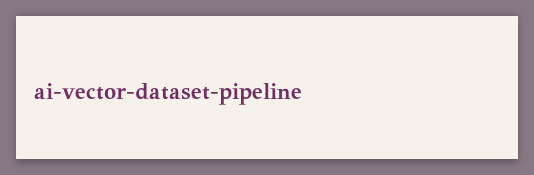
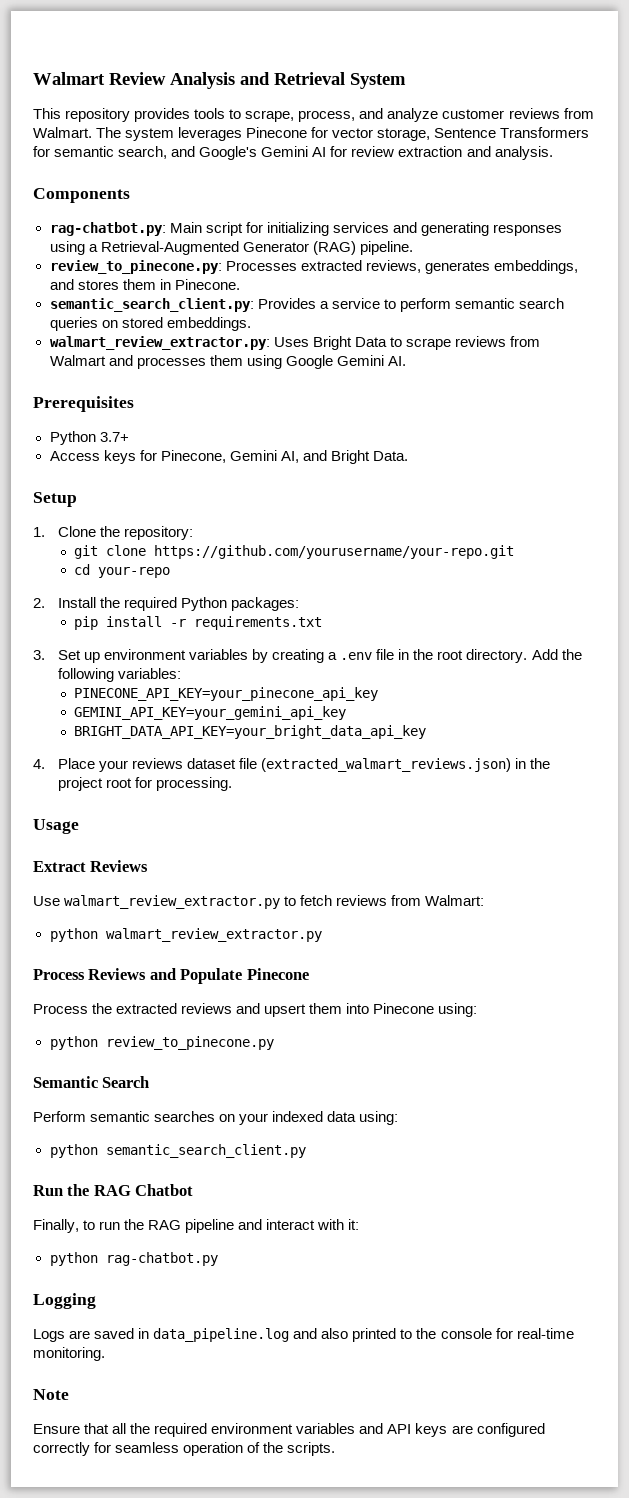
- ai-vector-dataset-pipeline
+ Walmart Review Analysis and Retrieval System
+ This repository provides tools to scrape, process, and analyze customer reviews from Walmart. The system leverages Pinecone for vector storage, Sentence Transformers for semantic search, and Google's Gemini AI for review extraction and analysis.
+ Components
+ rag-chatbot.py: Main script for initializing services and generating responses using a Retrieval-Augmented Generator (RAG) pipeline.
+ review_to_pinecone.py: Processes extracted reviews, generates embeddings, and stores them in Pinecone.
+ semantic_search_client.py: Provides a service to perform semantic search queries on stored embeddings.
+ walmart_review_extractor.py: Uses Bright Data to scrape reviews from Walmart and processes them using Google Gemini AI.
+ Prerequisites
+ Python 3.7+
+ Access keys for Pinecone, Gemini AI, and Bright Data.
+ Setup
+ 1. Clone the repository:
+ git clone https://github.com/yourusername/your-repo.git
+ cd your-repo
+ 2. Install the required Python packages:
+ pip install -r requirements.txt
+ 3. Set up environment variables by creating a .env file in the root directory. Add the following variables:
+ PINECONE_API_KEY=your_pinecone_api_key
+ GEMINI_API_KEY=your_gemini_api_key
+ BRIGHT_DATA_API_KEY=your_bright_data_api_key
+ 4. Place your reviews dataset file (extracted_walmart_reviews.json) in the project root for processing.
+ Usage
+ Extract Reviews
+ Use walmart_review_extractor.py to fetch reviews from Walmart:
+ python walmart_review_extractor.py
+ Process Reviews and Populate Pinecone
+ Process the extracted reviews and upsert them into Pinecone using:
+ python review_to_pinecone.py
+ Semantic Search
+ Perform semantic searches on your indexed data using:
+ python semantic_search_client.py
+ Run the RAG Chatbot
+ Finally, to run the RAG pipeline and interact with it:
+ python rag-chatbot.py
+ Logging
+ Logs are saved in data_pipeline.log and also printed to the console for real-time monitoring.
+ Note
+ Ensure that all the required environment variables and API keys are configured correctly for seamless operation of the scripts.

